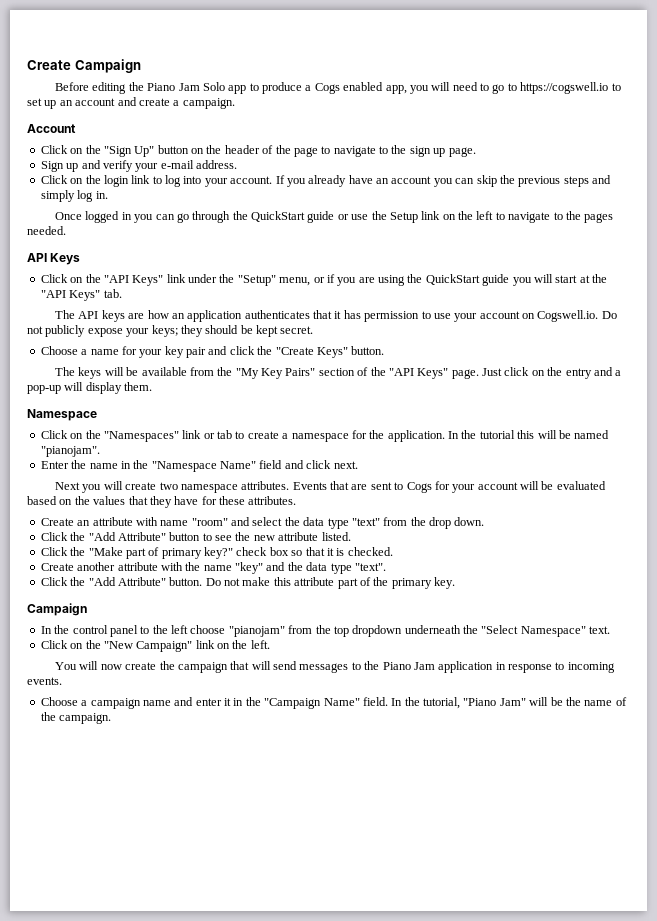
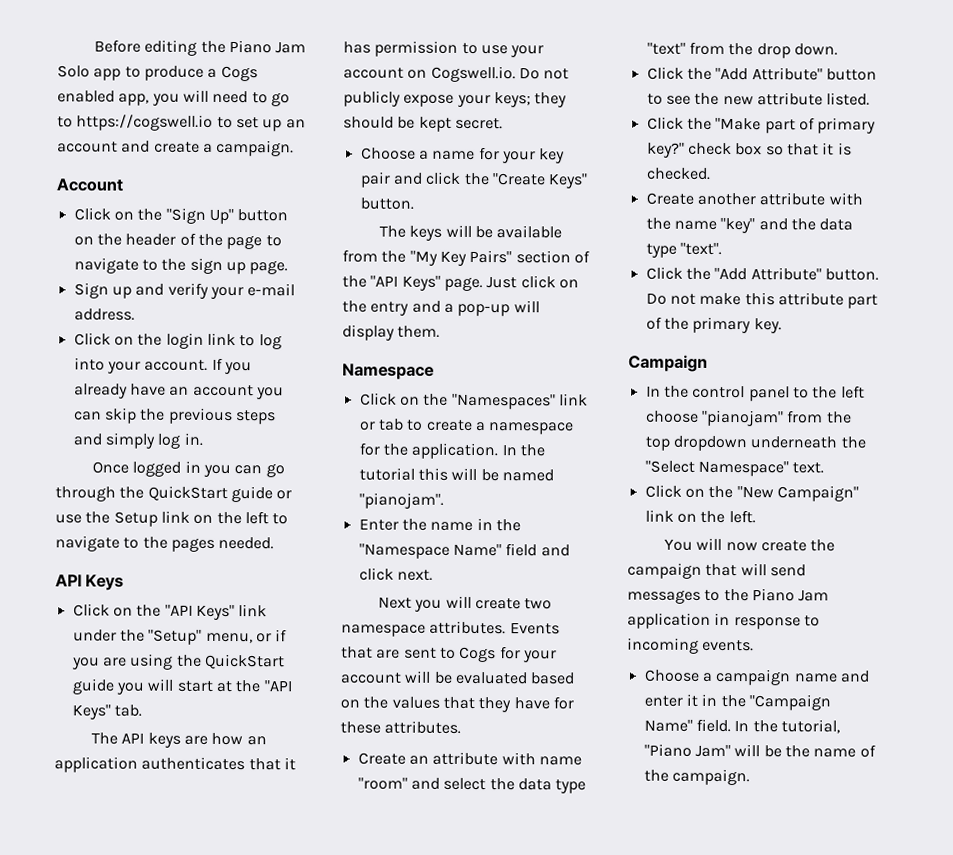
- Create Campaign

